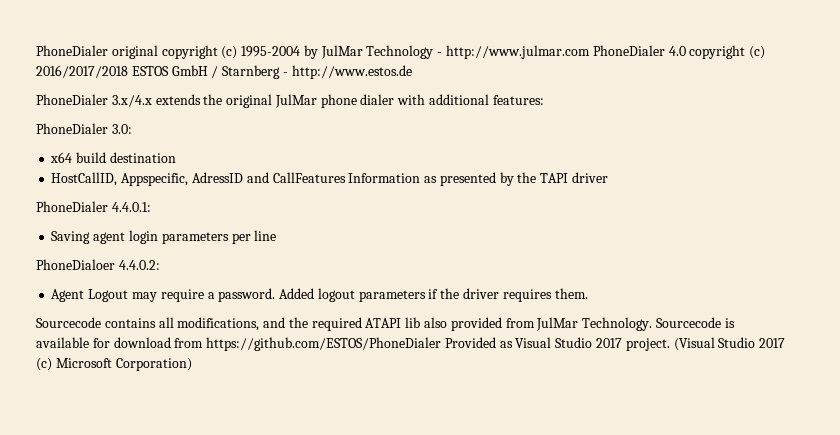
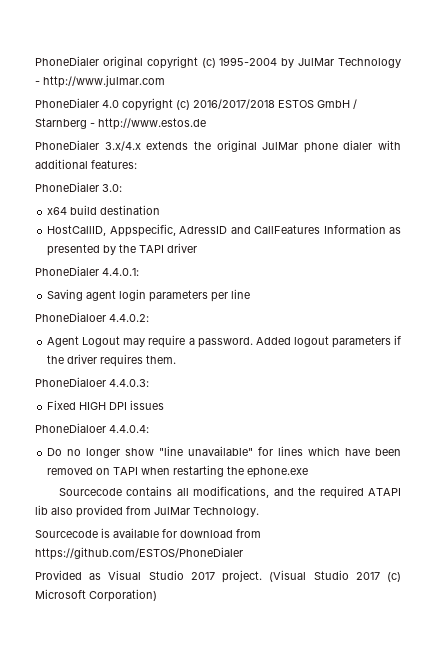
- PhoneDialer original copyright (c) 1995-2004 by JulMar Technology - http://www.julmar.com PhoneDialer 4.0 copyright (c) 2016/2017/2018 ESTOS GmbH / Starnberg - http://www.estos.de
+ PhoneDialer original copyright (c) 1995-2004 by JulMar Technology - http://www.julmar.com
+ PhoneDialer 4.0 copyright (c) 2016/2017/2018 ESTOS GmbH / Starnberg - http://www.estos.de
+ PhoneDialoer 4.4.0.3:
+ Fixed HIGH DPI issues
+ PhoneDialoer 4.4.0.4:
+ Do no longer show "line unavailable" for lines which have been removed on TAPI when restarting the ephone.exe
- Sourcecode contains all modifications, and the required ATAPI lib also provided from JulMar Technology. Sourcecode is available for download from https://github.com/ESTOS/PhoneDialer Provided as Visual Studio 2017 project.
+ Sourcecode contains all modifications, and the required ATAPI lib also provided from JulMar Technology.
+ Sourcecode is available for download from https://github.com/ESTOS/PhoneDialer
+ Provided as Visual Studio 2017 project.

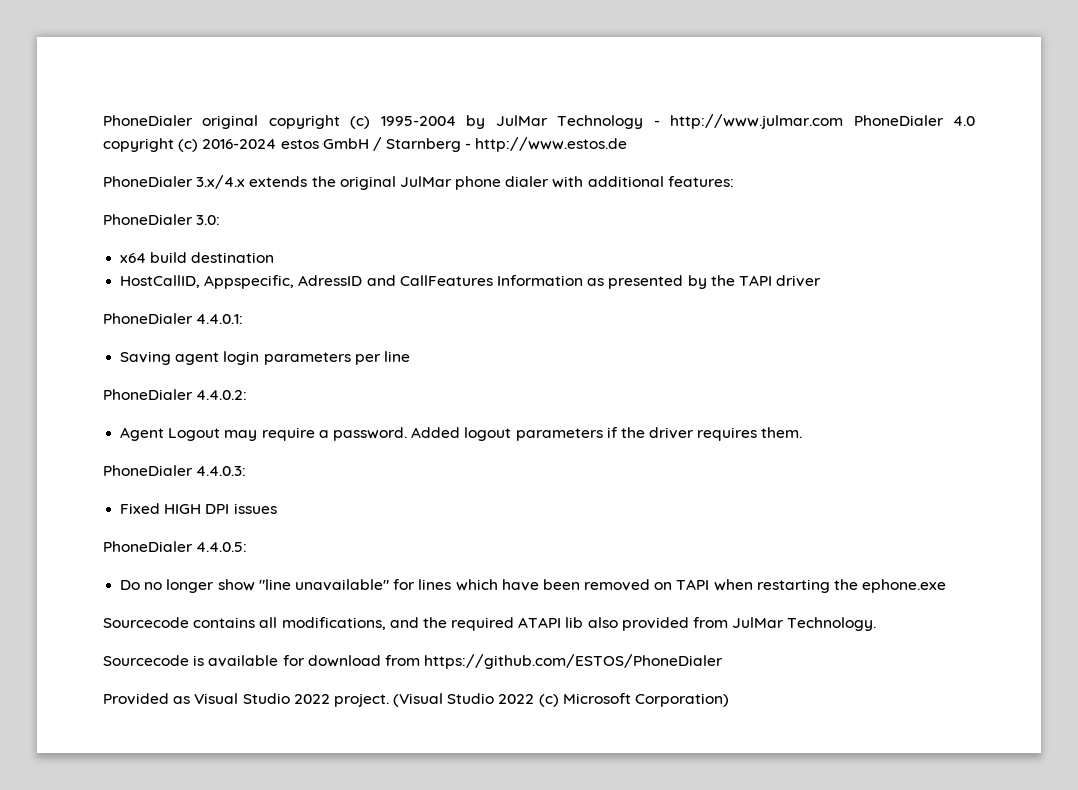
- PhoneDialer original copyright (c) 1995-2004 by JulMar Technology - http://www.julmar.com
- PhoneDialer 4.0 copyright (c) 2016/2017/2018 ESTOS GmbH / Starnberg - http://www.estos.de
+ PhoneDialer original copyright (c) 1995-2004 by JulMar Technology - http://www.julmar.com PhoneDialer 4.0 copyright (c) 2016-2024 estos GmbH / Starnberg - http://www.estos.de
- PhoneDialoer 4.4.0.2:
+ PhoneDialer 4.4.0.2:
- PhoneDialoer 4.4.0.3:
+ PhoneDialer 4.4.0.3:
- PhoneDialoer 4.4.0.4:
+ PhoneDialer 4.4.0.5:
- Provided as Visual Studio 2017 project.
+ Provided as Visual Studio 2022 project.
- (Visual Studio 2017 (c) Microsoft Corporation)
+ (Visual Studio 2022 (c) Microsoft Corporation)

